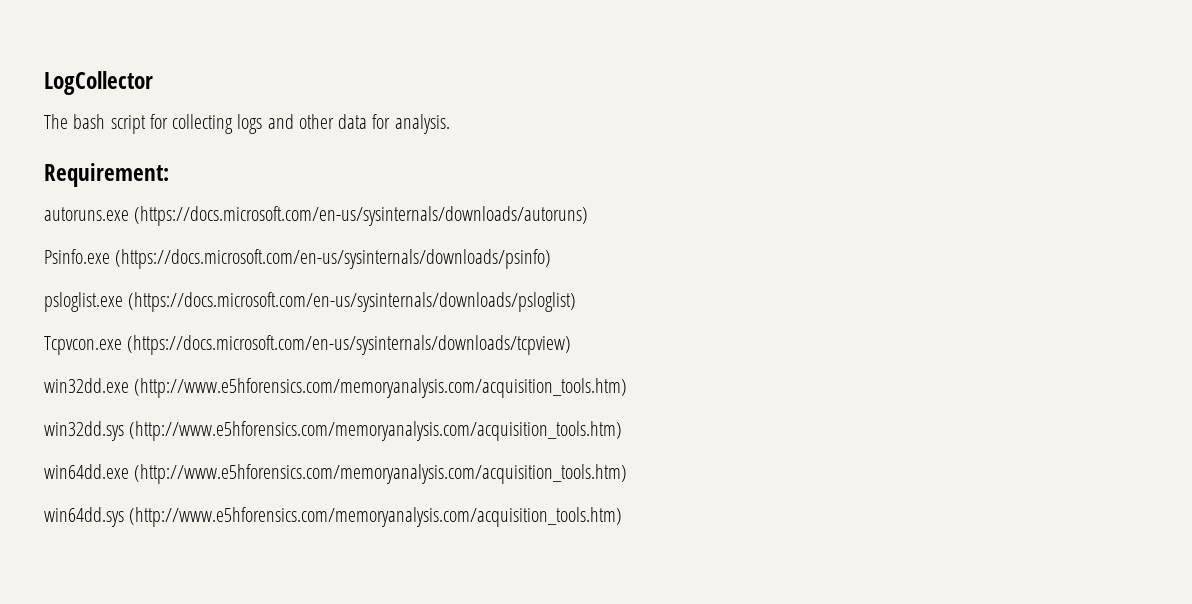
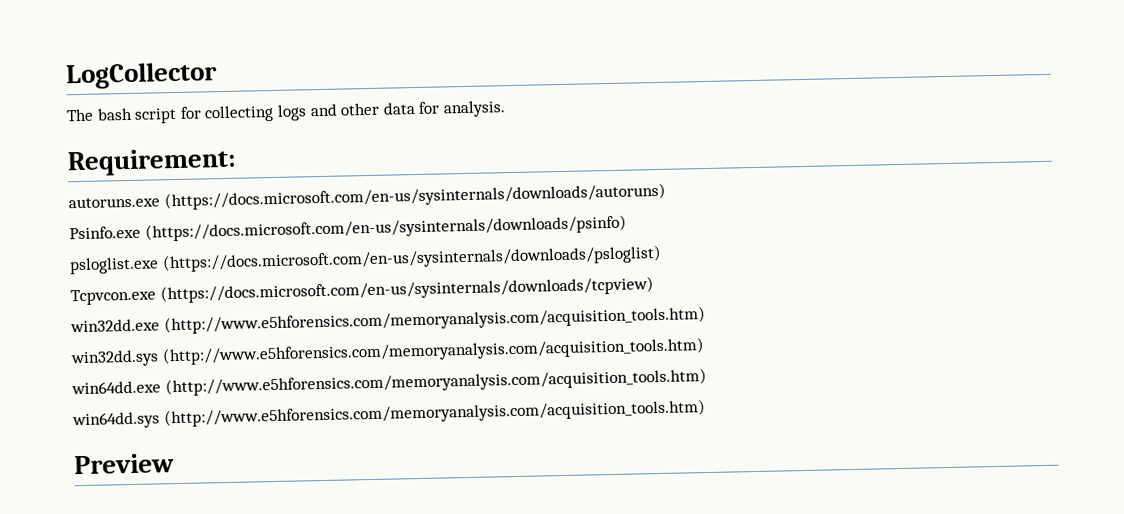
+ Preview

